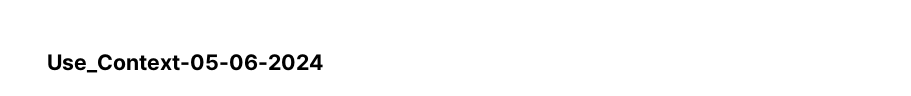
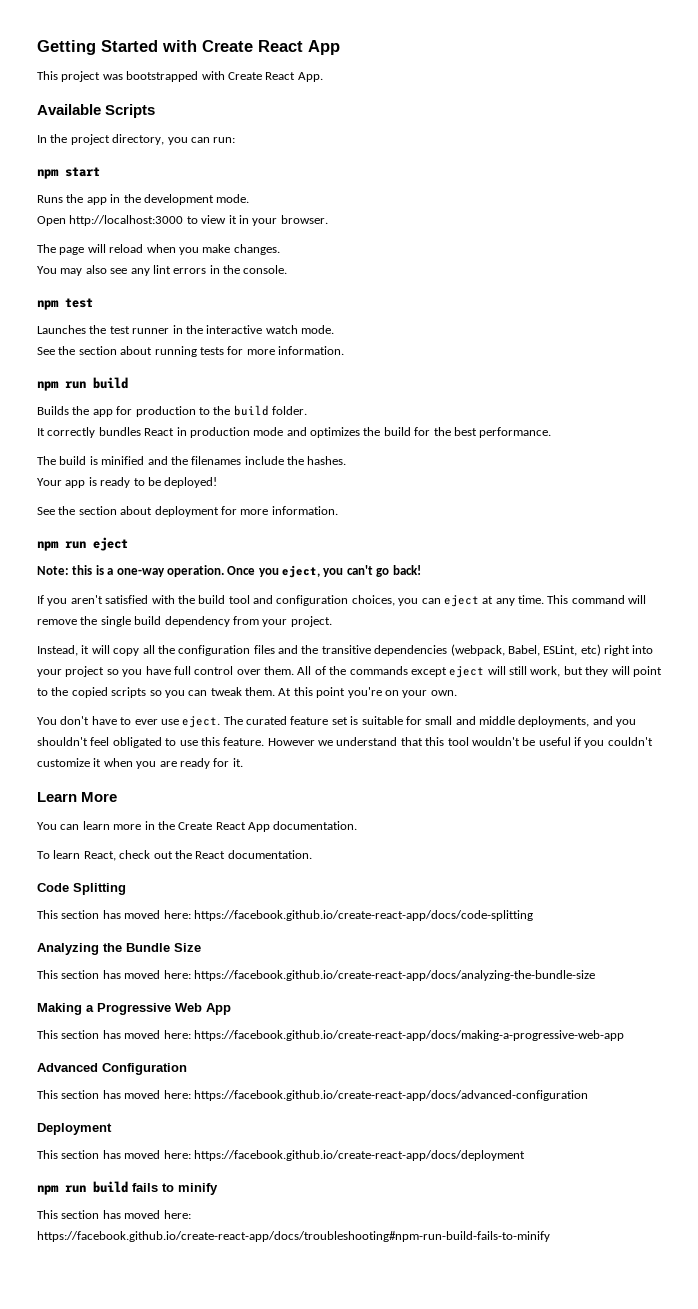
- Use_Context-05-06-2024
+ Getting Started with Create React App
+ This project was bootstrapped with Create React App.
+ Available Scripts
+ In the project directory, you can run:
+ npm start
+ Runs the app in the development mode.
+ Open http://localhost:3000 to view it in your browser.
+ The page will reload when you make changes.
+ You may also see any lint errors in the console.
+ npm test
+ Launches the test runner in the interactive watch mode.
+ See the section about running tests for more information.
+ npm run build
+ Builds the app for production to the build folder.
+ It correctly bundles React in production mode and optimizes the build for the best performance.
+ The build is minified and the filenames include the hashes.
+ Your app is ready to be deployed!
+ See the section about deployment for more information.
+ npm run eject
+ Note: this is a one-way operation. Once you eject, you can't go back!
+ If you aren't satisfied with the build tool and configuration choices, you can eject at any time. This command will remove the single build dependency from your project.
+ Instead, it will copy all the configuration files and the transitive dependencies (webpack, Babel, ESLint, etc) right into your project so you have full control over them. All of the commands except eject will still work, but they will point to the copied scripts so you can tweak them. At this point you're on your own.
+ You don't have to ever use eject. The curated feature set is suitable for small and middle deployments, and you shouldn't feel obligated to use this feature. However we understand that this tool wouldn't be useful if you couldn't customize it when you are ready for it.
+ Learn More
+ You can learn more in the Create React App documentation.
+ To learn React, check out the React documentation.
+ Code Splitting
+ This section has moved here: https://facebook.github.io/create-react-app/docs/code-splitting
+ Analyzing the Bundle Size
+ This section has moved here: https://facebook.github.io/create-react-app/docs/analyzing-the-bundle-size
+ Making a Progressive Web App
+ This section has moved here: https://facebook.github.io/create-react-app/docs/making-a-progressive-web-app
+ Advanced Configuration
+ This section has moved here: https://facebook.github.io/create-react-app/docs/advanced-configuration
+ Deployment
+ This section has moved here: https://facebook.github.io/create-react-app/docs/deployment
+ npm run build fails to minify
+ This section has moved here: https://facebook.github.io/create-react-app/docs/troubleshooting#npm-run-build-fails-to-minify

